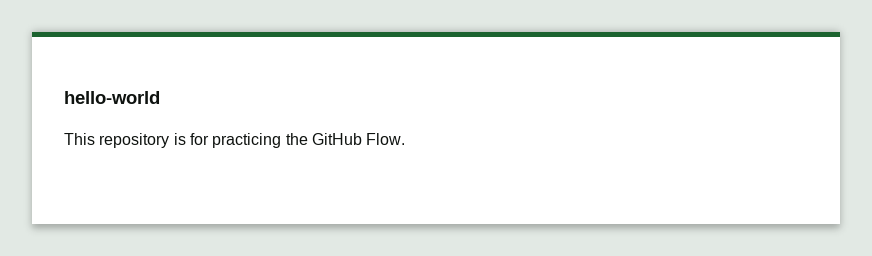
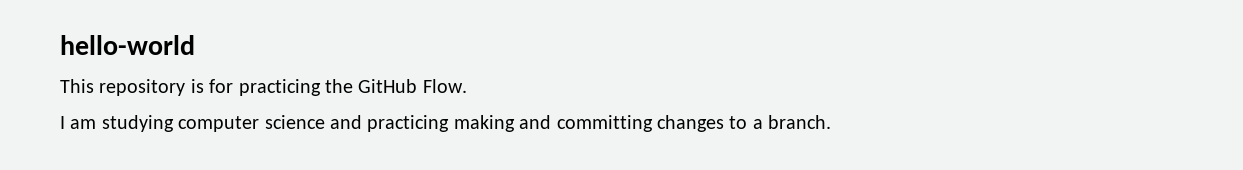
+ I am studying computer science and practicing making and committing changes to a branch.

